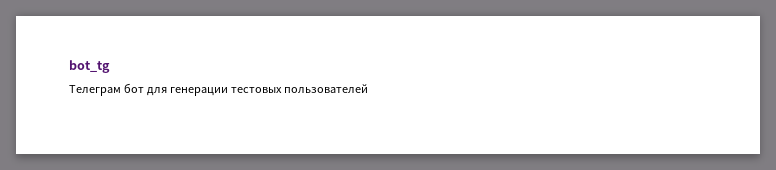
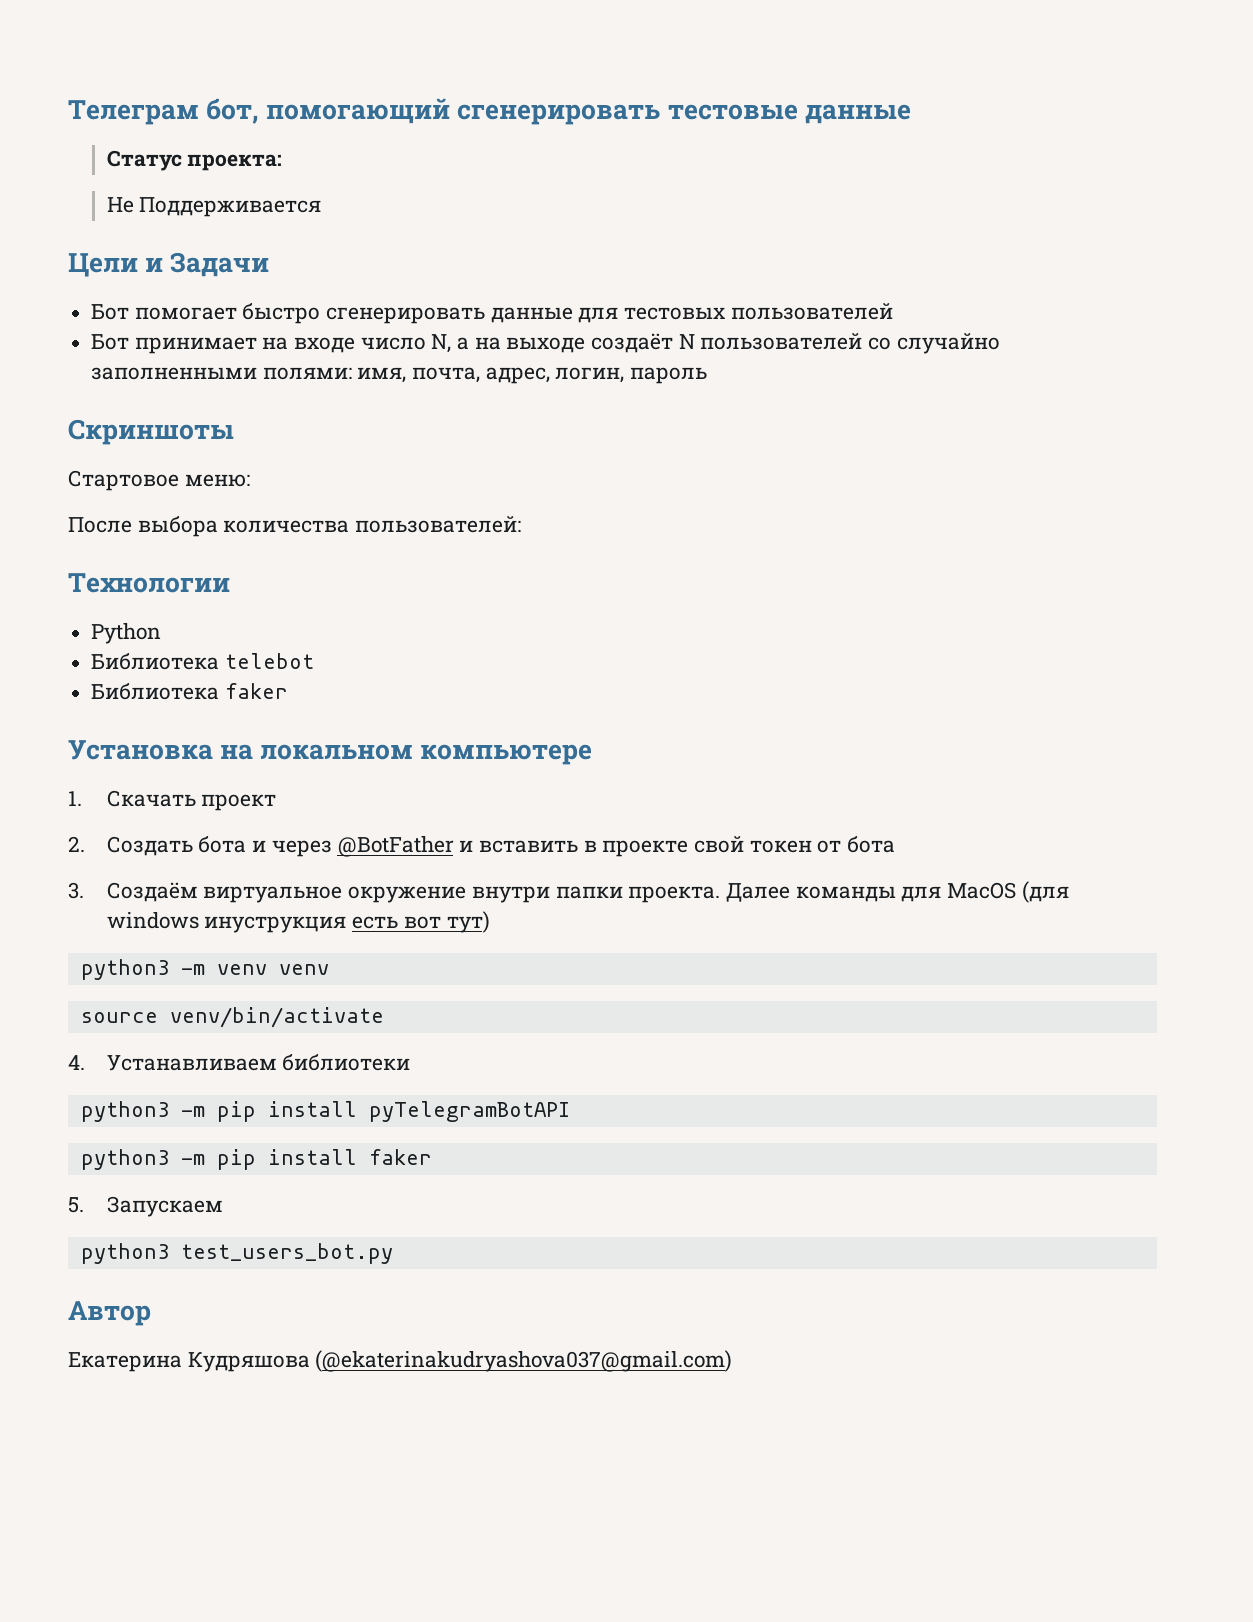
- bot_tg
- Телеграм бот для генерации тестовых пользователей
+ Телеграм бот, помогающий сгенерировать тестовые данные
+ Статус проекта:
+ Не Поддерживается
+ Цели и Задачи
+ Бот помогает быстро сгенерировать данные для тестовых пользователей
+ Бот принимает на входе число N, а на выходе создаёт N пользователей со случайно заполненными полями: имя, почта, адрес, логин, пароль
+ Скриншоты
+ Стартовое меню:
+ После выбора количества пользователей:
+ Технологии
+ Python
+ Библиотека telebot
+ Библиотека faker
+ Установка на локальном компьютере
+ 1. Скачать проект
+ 2. Создать бота и через @BotFather и вставить в проекте свой токен от бота
+ 3. Создаём виртуальное окружение внутри папки проекта. Далее команды для MacOS (для windows инуструкция есть вот тут)
+ python3 -m venv venv
+ source venv/bin/activate
+ 4. Устанавливаем библиотеки
+ python3 -m pip install pyTelegramBotAPI
+ python3 -m pip install faker
+ 5. Запускаем
+ python3 test_users_bot.py
+ Автор
+ Екатерина Кудряшова (@ekaterinakudryashova037@gmail.com)

